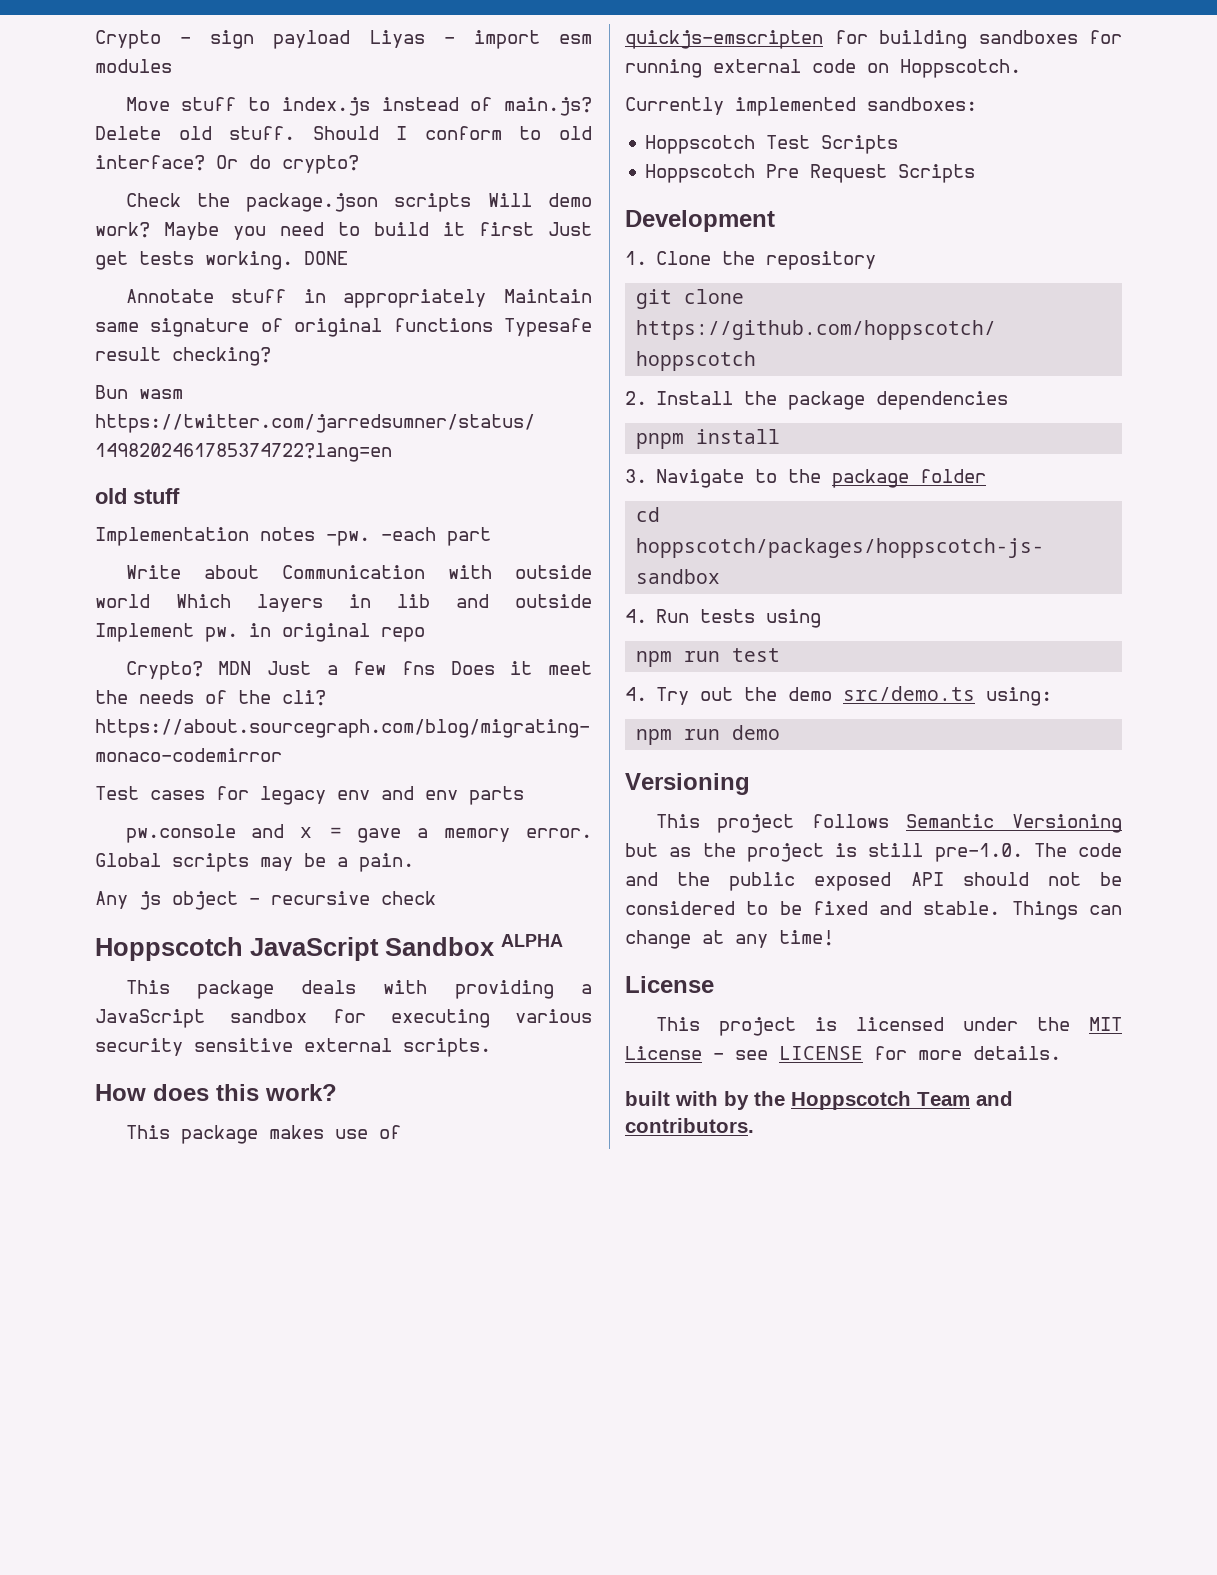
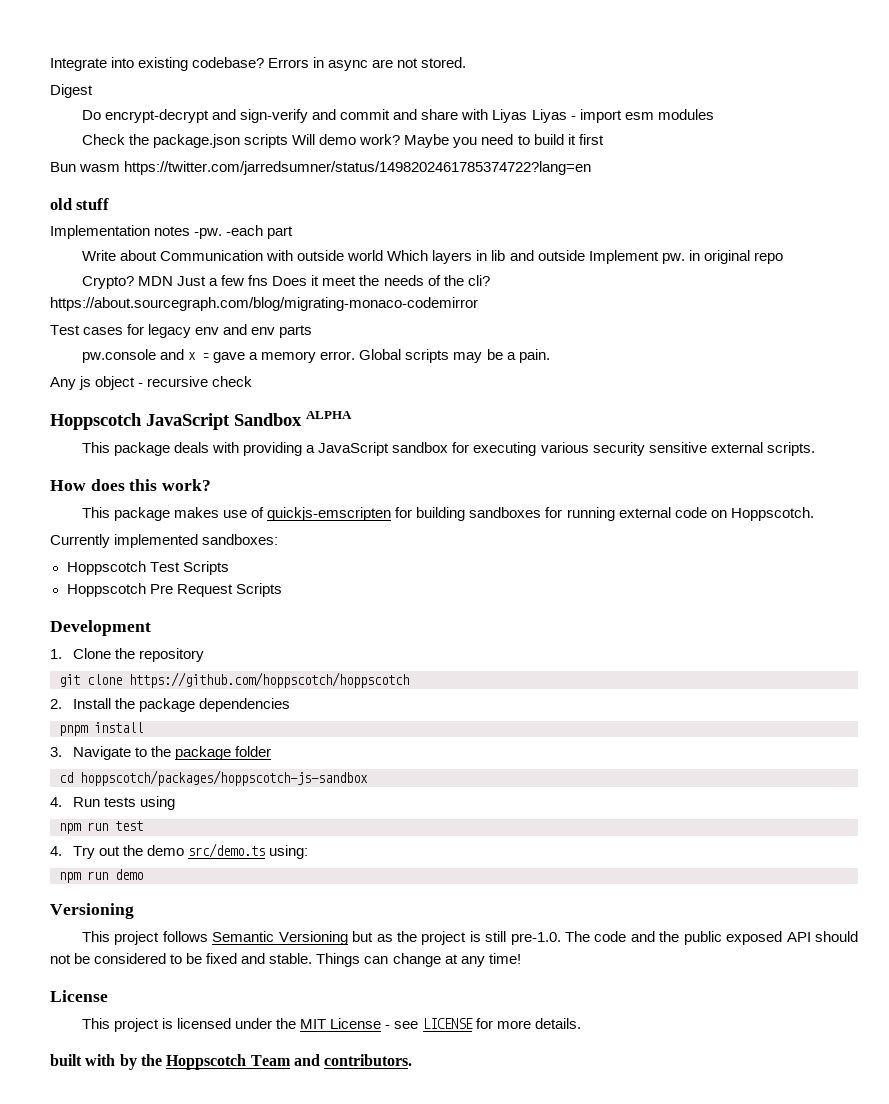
- Crypto - sign payload Liyas - import esm modules
+ Integrate into existing codebase? Errors in async are not stored.
+ Digest
+ Do encrypt-decrypt and sign-verify and commit and share with Liyas Liyas - import esm modules
- Move stuff to index.js instead of main.js? Delete old stuff. Should I conform to old interface? Or do crypto?
- Maybe you need to build it first Just get tests working. DONE
- Annotate stuff in appropriately Maintain same signature of original functions Typesafe result checking?
+ Maybe you need to build it first

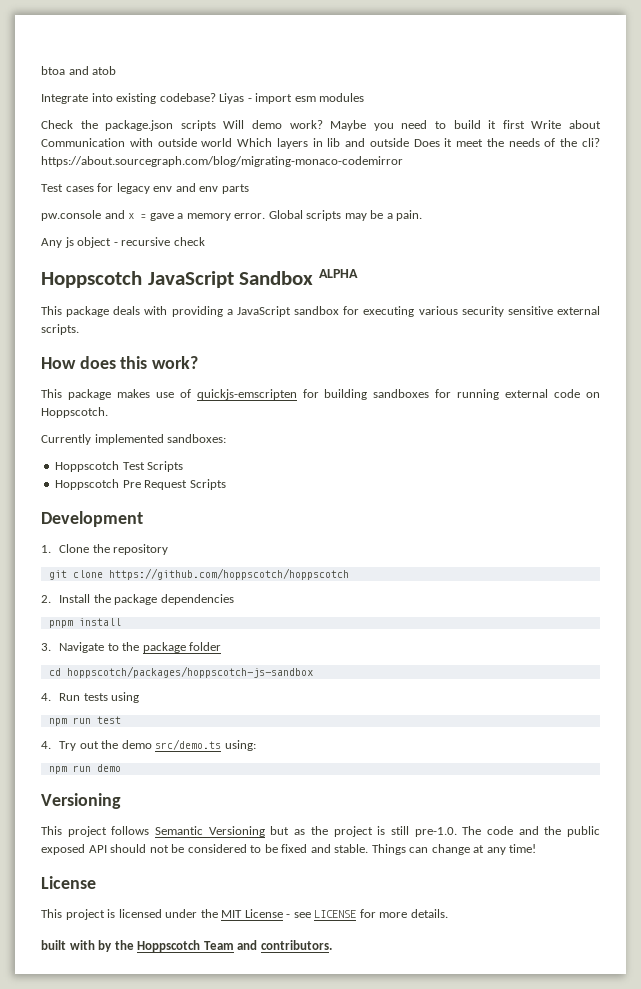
+ btoa and atob
- Errors in async are not stored.
- Digest
- Do encrypt-decrypt and sign-verify and commit and share with Liyas Liyas - import esm modules
+ Liyas - import esm modules
- Maybe you need to build it first
- Bun wasm https://twitter.com/jarredsumner/status/1498202461785374722?lang=en
- old stuff
- Implementation notes -pw. -each part
- Write about Communication with outside world Which layers in lib and outside Implement pw. in original repo
- Crypto? MDN Just a few fns Does it meet the needs of the cli? https://about.sourcegraph.com/blog/migrating-monaco-codemirror
+ Maybe you need to build it first Write about Communication with outside world Which layers in lib and outside Does it meet the needs of the cli? https://about.sourcegraph.com/blog/migrating-monaco-codemirror

